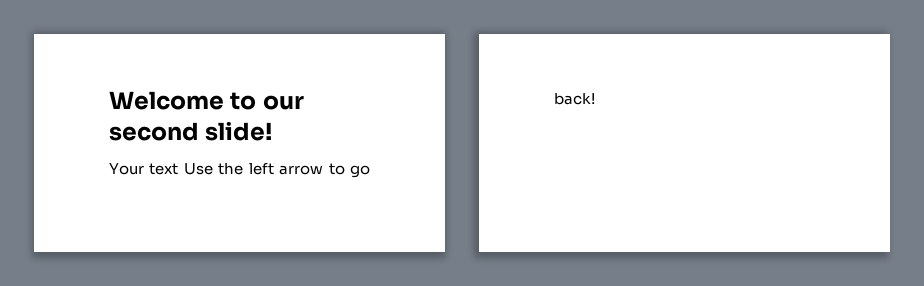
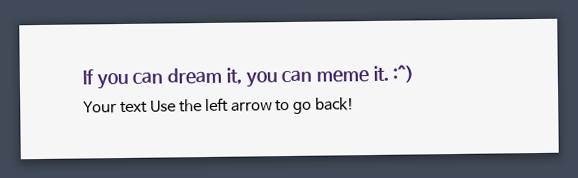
- Welcome to our second slide!
+ If you can dream it, you can meme it. :^)

